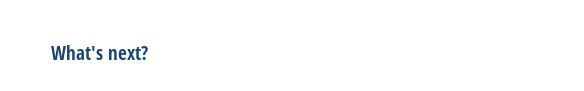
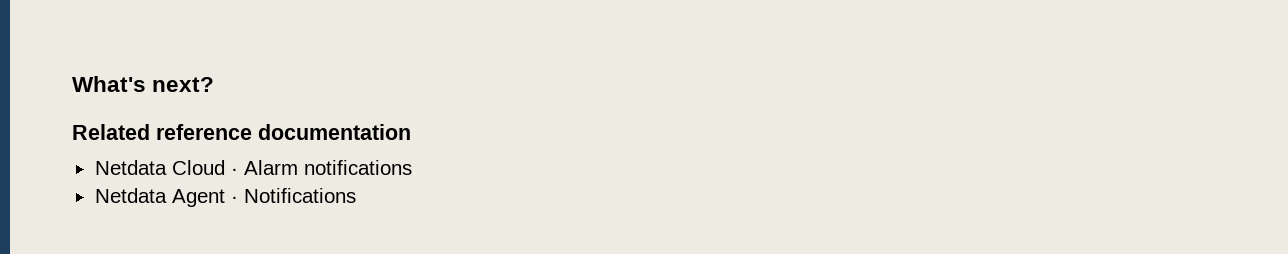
+ Related reference documentation
+ Netdata Cloud · Alarm notifications
+ Netdata Agent · Notifications

